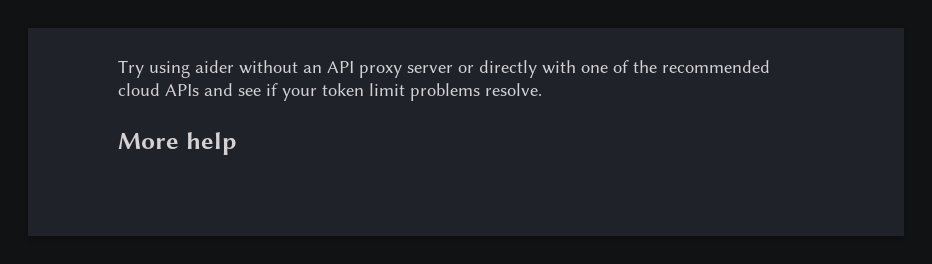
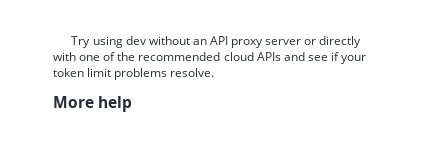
- Try using aider without an API proxy server or directly with one of the recommended cloud APIs and see if your token limit problems resolve.
+ Try using dev without an API proxy server or directly with one of the recommended cloud APIs and see if your token limit problems resolve.

